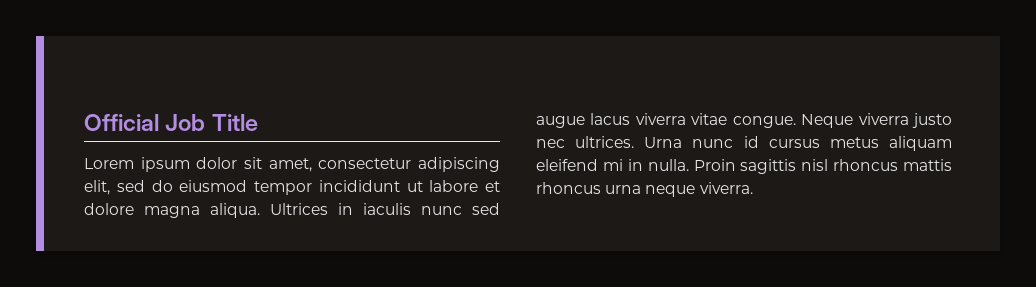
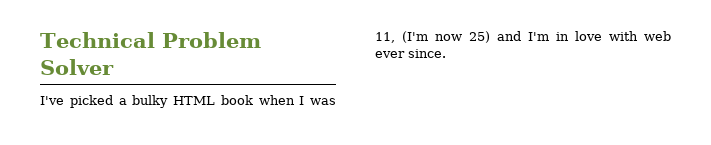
- Official Job Title
- Lorem ipsum dolor sit amet, consectetur adipiscing elit, sed do eiusmod tempor incididunt ut labore et dolore magna aliqua. Ultrices in iaculis nunc sed augue lacus viverra vitae congue. Neque viverra justo nec ultrices. Urna nunc id cursus metus aliquam eleifend mi in nulla. Proin sagittis nisl rhoncus mattis rhoncus urna neque viverra.
+ Technical Problem Solver
+ I've picked a bulky HTML book when I was 11, (I'm now 25) and I'm in love with web ever since.

